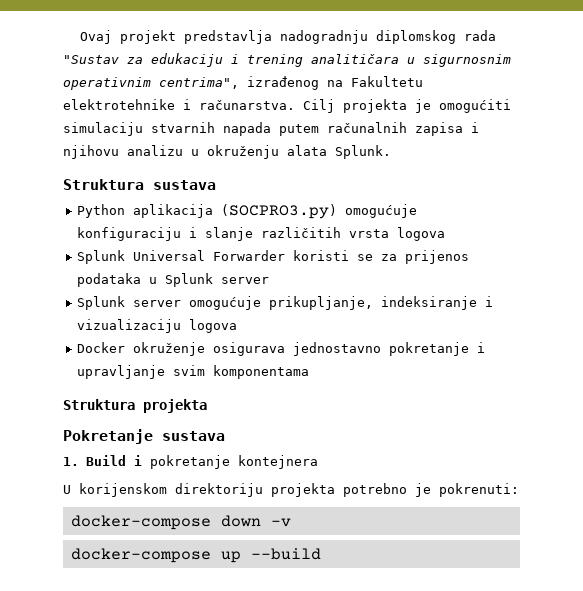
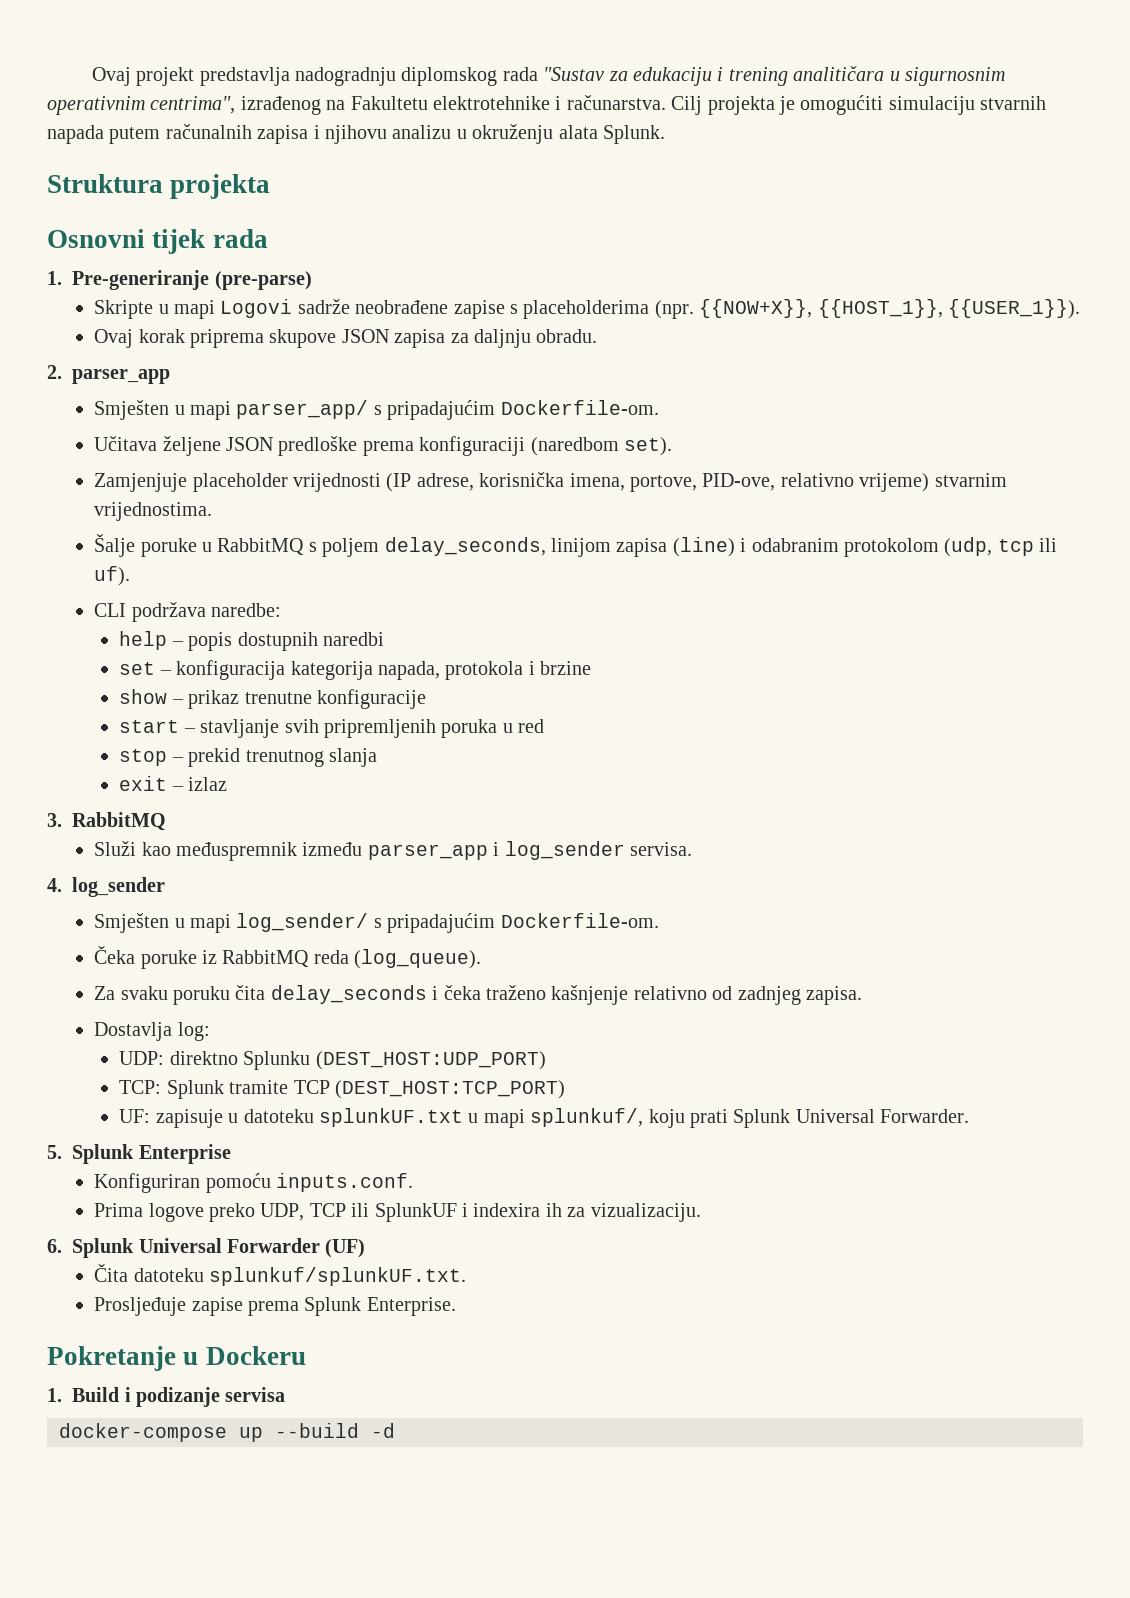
- Struktura sustava
- Python aplikacija (SOCPRO3.py) omogućuje konfiguraciju i slanje različitih vrsta logova
- Splunk Universal Forwarder koristi se za prijenos podataka u Splunk server
- Splunk server omogućuje prikupljanje, indeksiranje i vizualizaciju logova
- Docker okruženje osigurava jednostavno pokretanje i upravljanje svim komponentama
  Struktura projekta
+ Osnovni tijek rada
+ 1. Pre-generiranje (pre-parse)
+ Skripte u mapi Logovi sadrže neobrađene zapise s placeholderima (npr. {{NOW+X}}, {{HOST_1}}, {{USER_1}}).
+ Ovaj korak priprema skupove JSON zapisa za daljnju obradu.
+ 2. parser_app
+ Smješten u mapi parser_app/ s pripadajućim Dockerfile-om.
+ Učitava željene JSON predloške prema konfiguraciji (naredbom set).
+ Zamjenjuje placeholder vrijednosti (IP adrese, korisnička imena, portove, PID-ove, relativno vrijeme) stvarnim vrijednostima.
+ Šalje poruke u RabbitMQ s poljem delay_seconds, linijom zapisa (line) i odabranim protokolom (udp, tcp ili uf).
+ CLI podržava naredbe:
+ help – popis dostupnih naredbi
+ set – konfiguracija kategorija napada, protokola i brzine
+ show – prikaz trenutne konfiguracije
+ start – stavljanje svih pripremljenih poruka u red
+ stop – prekid trenutnog slanja
+ exit – izlaz
+ 3. RabbitMQ
+ Služi kao međuspremnik između parser_app i log_sender servisa.
+ 4. log_sender
+ Smješten u mapi log_sender/ s pripadajućim Dockerfile-om.
+ Čeka poruke iz RabbitMQ reda (log_queue).
+ Za svaku poruku čita delay_seconds i čeka traženo kašnjenje relativno od zadnjeg zapisa.
+ Dostavlja log:
+ UDP: direktno Splunku (DEST_HOST:UDP_PORT)
+ TCP: Splunk tramite TCP (DEST_HOST:TCP_PORT)
+ UF: zapisuje u datoteku splunkUF.txt u mapi splunkuf/, koju prati Splunk Universal Forwarder.
+ 5. Splunk Enterprise
+ Konfiguriran pomoću inputs.conf.
+ Prima logove preko UDP, TCP ili SplunkUF i indexira ih za vizualizaciju.
+ 6. Splunk Universal Forwarder (UF)
+ Čita datoteku splunkuf/splunkUF.txt.
+ Prosljeđuje zapise prema Splunk Enterprise.
- Pokretanje sustava
+ Pokretanje u Dockeru
- 1. Build i pokretanje kontejnera
- U korijenskom direktoriju projekta potrebno je pokrenuti:
- docker-compose down -v
+ 1. Build i podizanje servisa
- docker-compose up --build
+ docker-compose up --build -d

